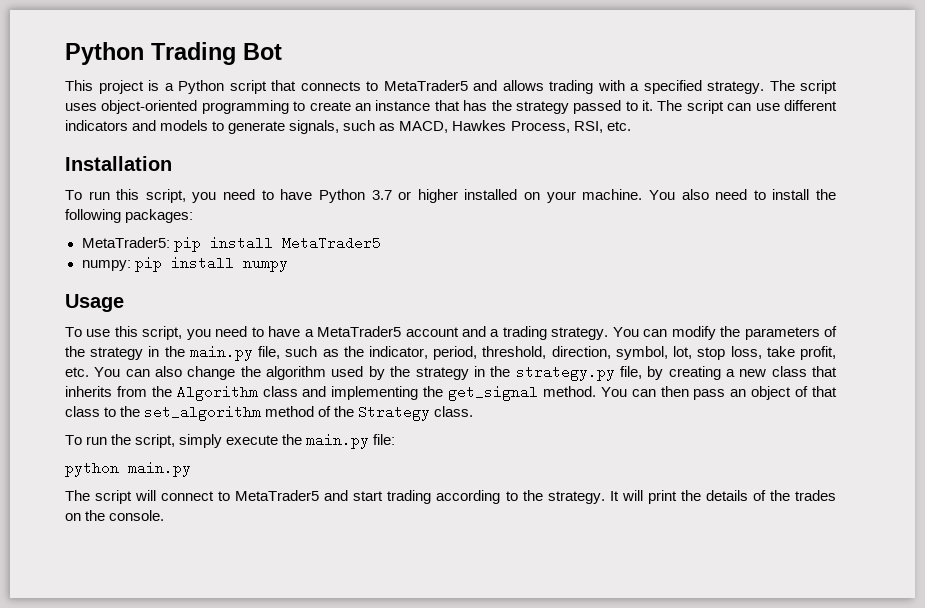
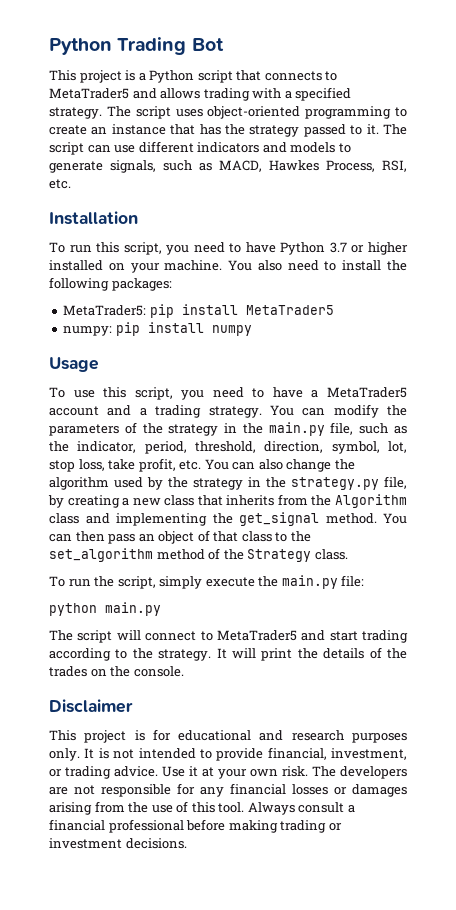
+ Disclaimer
+ This project is for educational and research purposes only. It is not intended to provide financial, investment, or trading advice. Use it at your own risk. The developers are not responsible for any financial losses or damages arising from the use of this tool. Always consult a financial professional before making trading or investment decisions.

